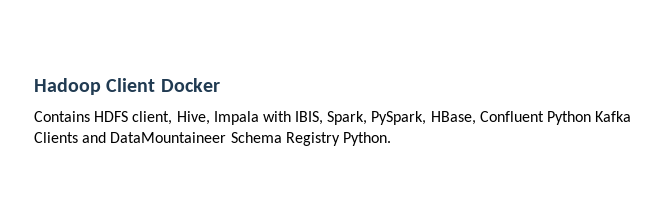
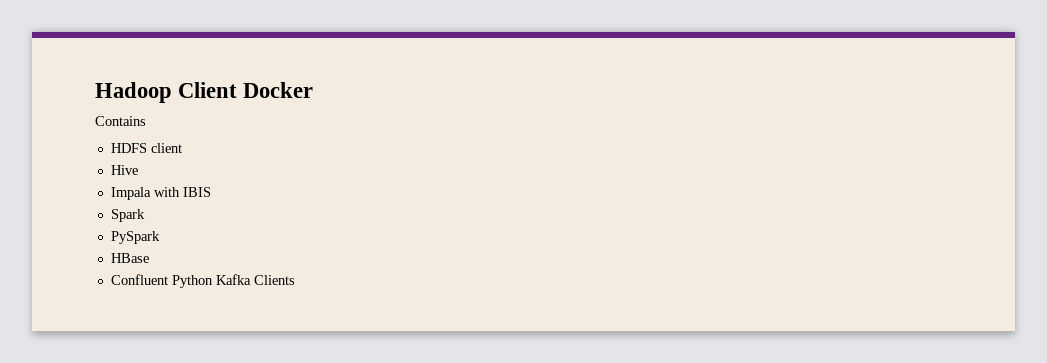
- Contains HDFS client, Hive, Impala with IBIS, Spark, PySpark, HBase, Confluent Python Kafka Clients and DataMountaineer Schema Registry Python.
+ Contains
+ HDFS client
+ Hive
+ Impala with IBIS
+ Spark
+ PySpark
+ HBase
+ Confluent Python Kafka Clients

